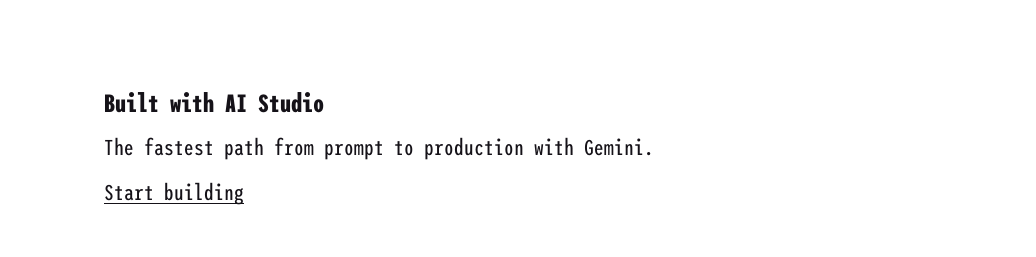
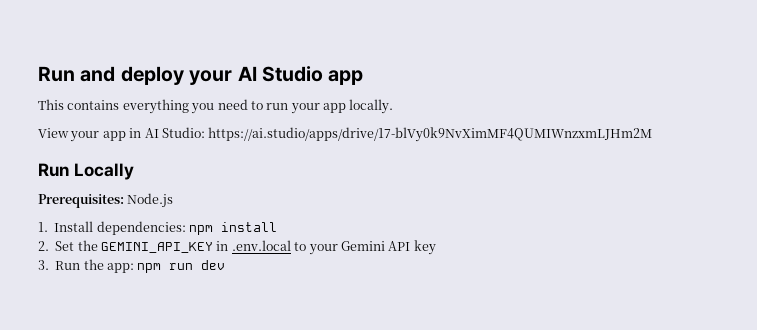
- Built with AI Studio
- The fastest path from prompt to production with Gemini.
- Start building
+ Run and deploy your AI Studio app
+ This contains everything you need to run your app locally.
+ View your app in AI Studio: https://ai.studio/apps/drive/17-blVy0k9NvXimMF4QUMIWnzxmLJHm2M
+ Run Locally
+ Prerequisites: Node.js
+ 1. Install dependencies: npm install
+ 2. Set the GEMINI_API_KEY in .env.local to your Gemini API key
+ 3. Run the app: npm run dev

